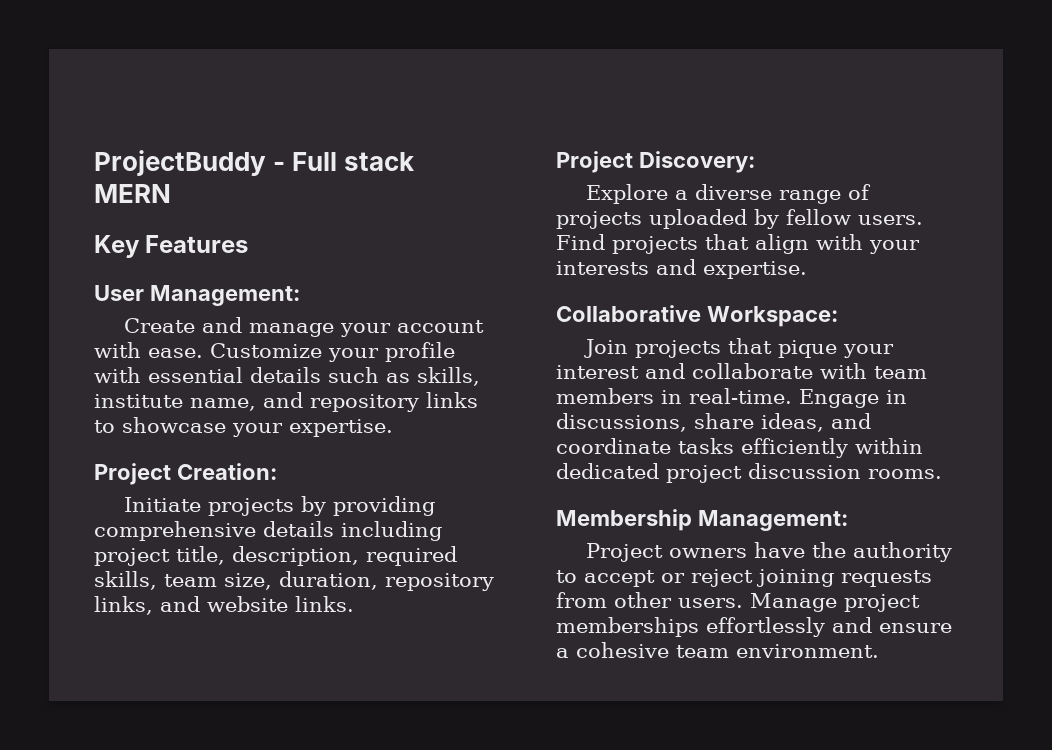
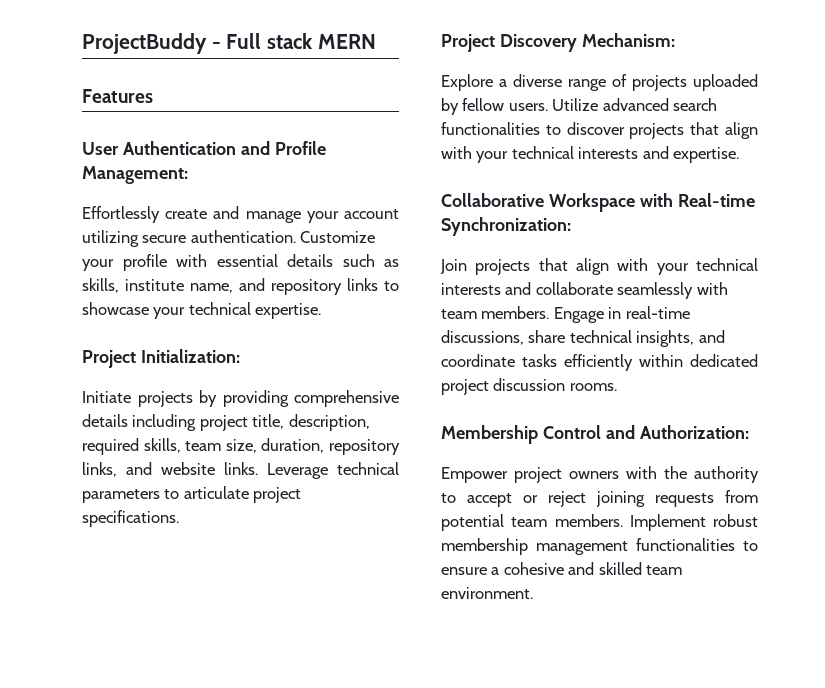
- Key Features
+ Features
- User Management:
- Create and manage your account with ease.
+ User Authentication and Profile Management:
+ Effortlessly create and manage your account utilizing secure authentication.
- Customize your profile with essential details such as skills, institute name, and repository links to showcase your expertise.
+ Customize your profile with essential details such as skills, institute name, and repository links to showcase your technical expertise.
- Project Creation:
+ Project Initialization:
- Initiate projects by providing comprehensive details including project title, description, required skills, team size, duration, repository links, and website links.
- Project Discovery:
+ Initiate projects by providing comprehensive details including project title, description, required skills, team size, duration, repository links, and website links. Leverage technical parameters to articulate project specifications.
+ Project Discovery Mechanism:
- Find projects that align with your interests and expertise.
+ Utilize advanced search functionalities to discover projects that align with your technical interests and expertise.
- Collaborative Workspace:
+ Collaborative Workspace with Real-time Synchronization:
- Join projects that pique your interest and collaborate with team members in real-time.
+ Join projects that align with your technical interests and collaborate seamlessly with team members.
- Engage in discussions, share ideas, and coordinate tasks efficiently within dedicated project discussion rooms.
+ Engage in real-time discussions, share technical insights, and coordinate tasks efficiently within dedicated project discussion rooms.
- Membership Management:
- Project owners have the authority to accept or reject joining requests from other users. Manage project memberships effortlessly and ensure a cohesive team environment.
+ Membership Control and Authorization:
+ Empower project owners with the authority to accept or reject joining requests from potential team members. Implement robust membership management functionalities to ensure a cohesive and skilled team environment.

